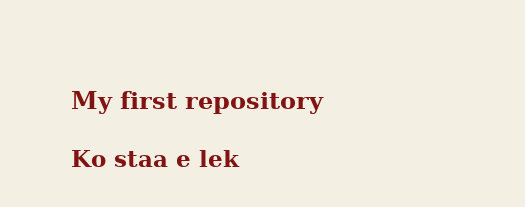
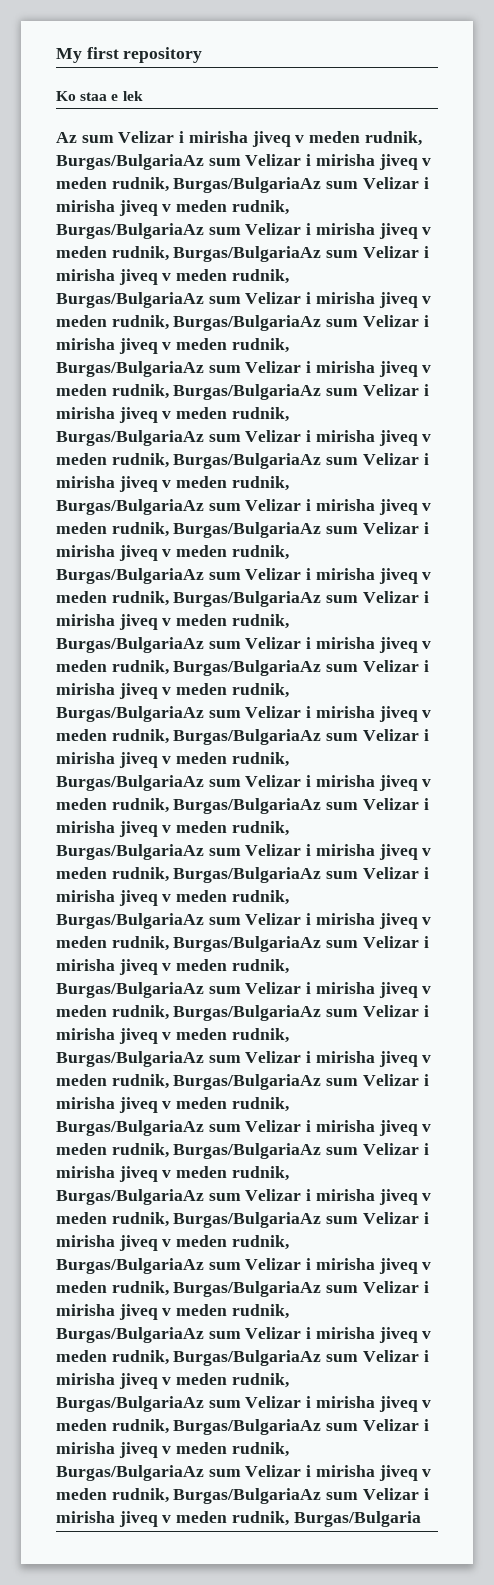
+ Az sum Velizar i mirisha jiveq v meden rudnik, Burgas/BulgariaAz sum Velizar i mirisha jiveq v meden rudnik, Burgas/BulgariaAz sum Velizar i mirisha jiveq v meden rudnik, Burgas/BulgariaAz sum Velizar i mirisha jiveq v meden rudnik, Burgas/BulgariaAz sum Velizar i mirisha jiveq v meden rudnik, Burgas/BulgariaAz sum Velizar i mirisha jiveq v meden rudnik, Burgas/BulgariaAz sum Velizar i mirisha jiveq v meden rudnik, Burgas/BulgariaAz sum Velizar i mirisha jiveq v meden rudnik, Burgas/BulgariaAz sum Velizar i mirisha jiveq v meden rudnik, Burgas/BulgariaAz sum Velizar i mirisha jiveq v meden rudnik, Burgas/BulgariaAz sum Velizar i mirisha jiveq v meden rudnik, Burgas/BulgariaAz sum Velizar i mirisha jiveq v meden rudnik, Burgas/BulgariaAz sum Velizar i mirisha jiveq v meden rudnik, Burgas/BulgariaAz sum Velizar i mirisha jiveq v meden rudnik, Burgas/BulgariaAz sum Velizar i mirisha jiveq v meden rudnik, Burgas/BulgariaAz sum Velizar i mirisha jiveq v meden rudnik, Burgas/BulgariaAz sum Velizar i mirisha jiveq v meden rudnik, Burgas/BulgariaAz sum Velizar i mirisha jiveq v meden rudnik, Burgas/BulgariaAz sum Velizar i mirisha jiveq v meden rudnik, Burgas/BulgariaAz sum Velizar i mirisha jiveq v meden rudnik, Burgas/BulgariaAz sum Velizar i mirisha jiveq v meden rudnik, Burgas/BulgariaAz sum Velizar i mirisha jiveq v meden rudnik, Burgas/BulgariaAz sum Velizar i mirisha jiveq v meden rudnik, Burgas/BulgariaAz sum Velizar i mirisha jiveq v meden rudnik, Burgas/BulgariaAz sum Velizar i mirisha jiveq v meden rudnik, Burgas/BulgariaAz sum Velizar i mirisha jiveq v meden rudnik, Burgas/BulgariaAz sum Velizar i mirisha jiveq v meden rudnik, Burgas/BulgariaAz sum Velizar i mirisha jiveq v meden rudnik, Burgas/BulgariaAz sum Velizar i mirisha jiveq v meden rudnik, Burgas/BulgariaAz sum Velizar i mirisha jiveq v meden rudnik, Burgas/BulgariaAz sum Velizar i mirisha jiveq v meden rudnik, Burgas/BulgariaAz sum Velizar i mirisha jiveq v meden rudnik, Burgas/BulgariaAz sum Velizar i mirisha jiveq v meden rudnik, Burgas/BulgariaAz sum Velizar i mirisha jiveq v meden rudnik, Burgas/BulgariaAz sum Velizar i mirisha jiveq v meden rudnik, Burgas/BulgariaAz sum Velizar i mirisha jiveq v meden rudnik, Burgas/BulgariaAz sum Velizar i mirisha jiveq v meden rudnik, Burgas/BulgariaAz sum Velizar i mirisha jiveq v meden rudnik, Burgas/BulgariaAz sum Velizar i mirisha jiveq v meden rudnik, Burgas/BulgariaAz sum Velizar i mirisha jiveq v meden rudnik, Burgas/BulgariaAz sum Velizar i mirisha jiveq v meden rudnik, Burgas/Bulgaria

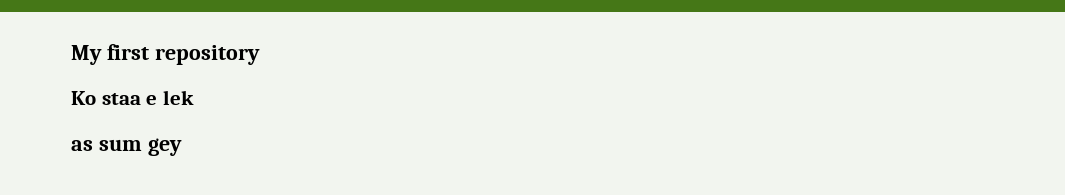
- Az sum Velizar i mirisha jiveq v meden rudnik, Burgas/BulgariaAz sum Velizar i mirisha jiveq v meden rudnik, Burgas/BulgariaAz sum Velizar i mirisha jiveq v meden rudnik, Burgas/BulgariaAz sum Velizar i mirisha jiveq v meden rudnik, Burgas/BulgariaAz sum Velizar i mirisha jiveq v meden rudnik, Burgas/BulgariaAz sum Velizar i mirisha jiveq v meden rudnik, Burgas/BulgariaAz sum Velizar i mirisha jiveq v meden rudnik, Burgas/BulgariaAz sum Velizar i mirisha jiveq v meden rudnik, Burgas/BulgariaAz sum Velizar i mirisha jiveq v meden rudnik, Burgas/BulgariaAz sum Velizar i mirisha jiveq v meden rudnik, Burgas/BulgariaAz sum Velizar i mirisha jiveq v meden rudnik, Burgas/BulgariaAz sum Velizar i mirisha jiveq v meden rudnik, Burgas/BulgariaAz sum Velizar i mirisha jiveq v meden rudnik, Burgas/BulgariaAz sum Velizar i mirisha jiveq v meden rudnik, Burgas/BulgariaAz sum Velizar i mirisha jiveq v meden rudnik, Burgas/BulgariaAz sum Velizar i mirisha jiveq v meden rudnik, Burgas/BulgariaAz sum Velizar i mirisha jiveq v meden rudnik, Burgas/BulgariaAz sum Velizar i mirisha jiveq v meden rudnik, Burgas/BulgariaAz sum Velizar i mirisha jiveq v meden rudnik, Burgas/BulgariaAz sum Velizar i mirisha jiveq v meden rudnik, Burgas/BulgariaAz sum Velizar i mirisha jiveq v meden rudnik, Burgas/BulgariaAz sum Velizar i mirisha jiveq v meden rudnik, Burgas/BulgariaAz sum Velizar i mirisha jiveq v meden rudnik, Burgas/BulgariaAz sum Velizar i mirisha jiveq v meden rudnik, Burgas/BulgariaAz sum Velizar i mirisha jiveq v meden rudnik, Burgas/BulgariaAz sum Velizar i mirisha jiveq v meden rudnik, Burgas/BulgariaAz sum Velizar i mirisha jiveq v meden rudnik, Burgas/BulgariaAz sum Velizar i mirisha jiveq v meden rudnik, Burgas/BulgariaAz sum Velizar i mirisha jiveq v meden rudnik, Burgas/BulgariaAz sum Velizar i mirisha jiveq v meden rudnik, Burgas/BulgariaAz sum Velizar i mirisha jiveq v meden rudnik, Burgas/BulgariaAz sum Velizar i mirisha jiveq v meden rudnik, Burgas/BulgariaAz sum Velizar i mirisha jiveq v meden rudnik, Burgas/BulgariaAz sum Velizar i mirisha jiveq v meden rudnik, Burgas/BulgariaAz sum Velizar i mirisha jiveq v meden rudnik, Burgas/BulgariaAz sum Velizar i mirisha jiveq v meden rudnik, Burgas/BulgariaAz sum Velizar i mirisha jiveq v meden rudnik, Burgas/BulgariaAz sum Velizar i mirisha jiveq v meden rudnik, Burgas/BulgariaAz sum Velizar i mirisha jiveq v meden rudnik, Burgas/BulgariaAz sum Velizar i mirisha jiveq v meden rudnik, Burgas/BulgariaAz sum Velizar i mirisha jiveq v meden rudnik, Burgas/Bulgaria
+ as sum gey

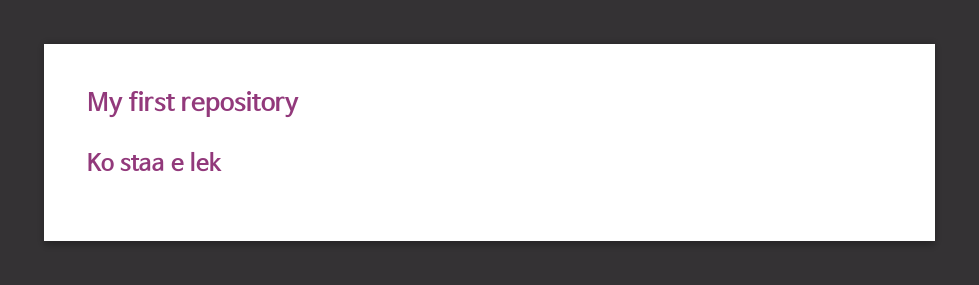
- as sum gey

